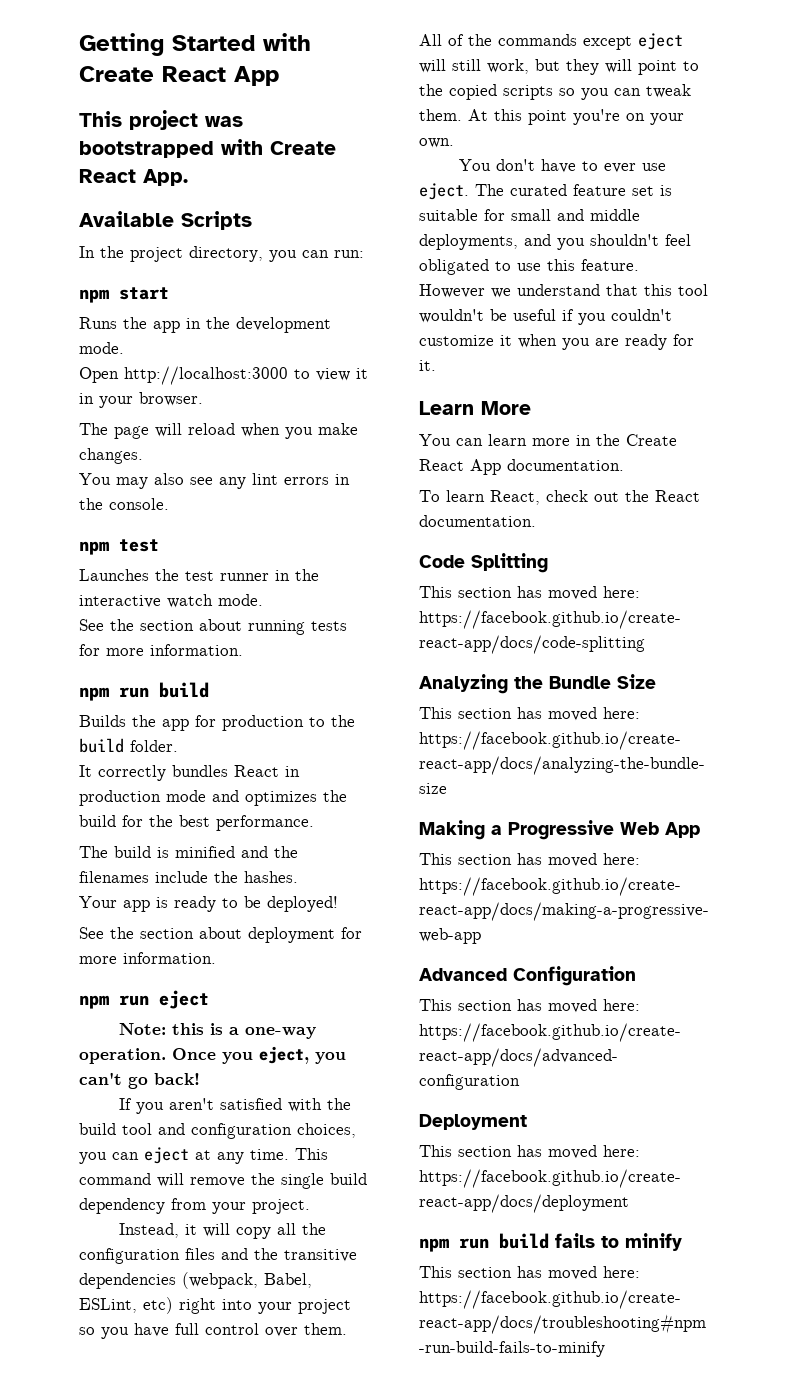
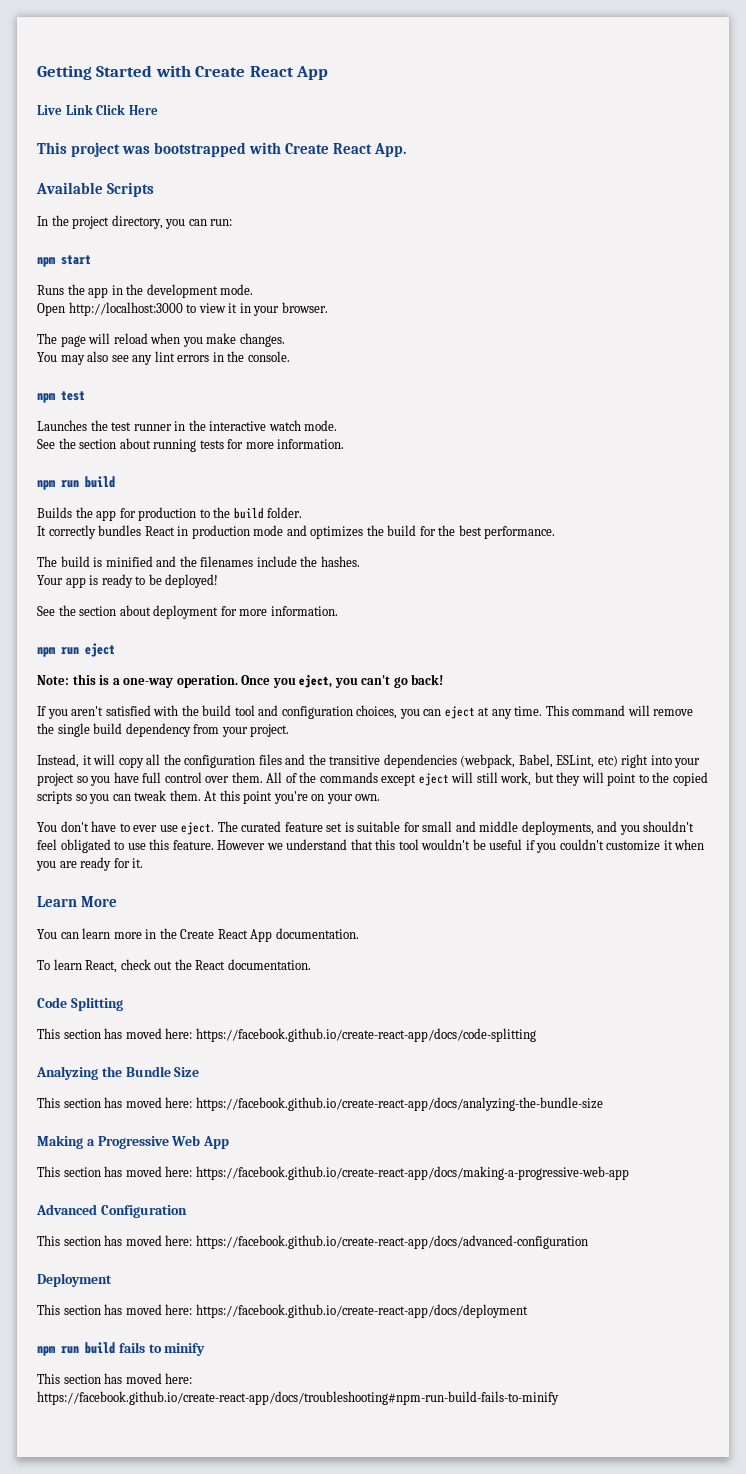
+ Live Link Click Here

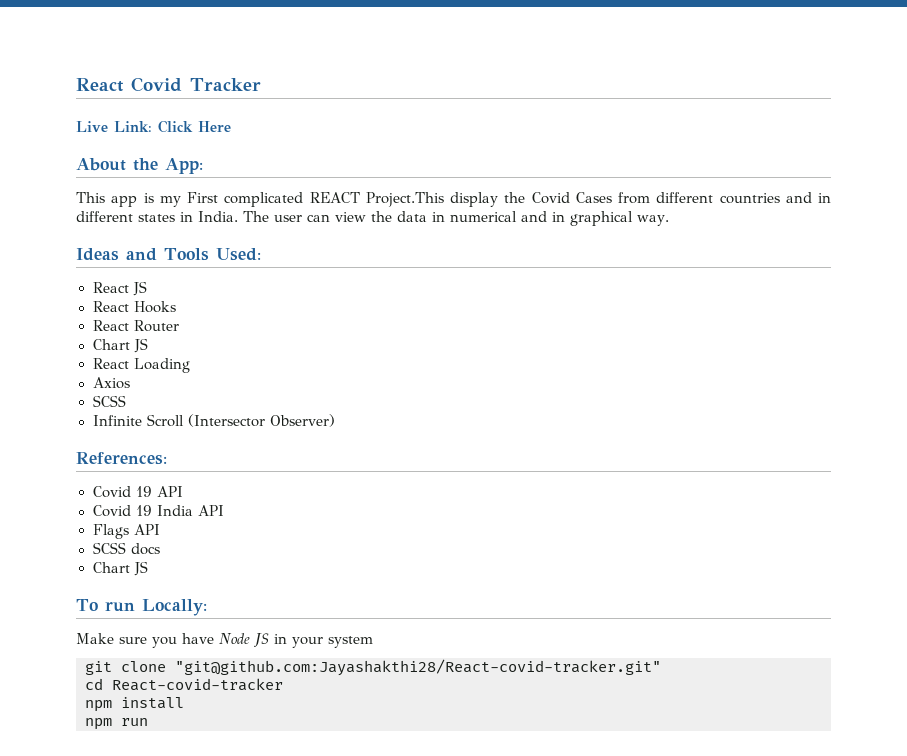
- Getting Started with Create React App
+ React Covid Tracker
- Live Link Click Here
+ Live Link: Click Here
- This project was bootstrapped with Create React App.
- Available Scripts
- In the project directory, you can run:
- npm start
- Runs the app in the development mode.
- Open http://localhost:3000 to view it in your browser.
- The page will reload when you make changes.
- You may also see any lint errors in the console.
- npm test
- Launches the test runner in the interactive watch mode.
- See the section about running tests for more information.
- npm run build
- Builds the app for production to the build folder.
- It correctly bundles React in production mode and optimizes the build for the best performance.
- The build is minified and the filenames include the hashes.
- Your app is ready to be deployed!
- See the section about deployment for more information.
- npm run eject
- Note: this is a one-way operation. Once you eject, you can't go back!
- If you aren't satisfied with the build tool and configuration choices, you can eject at any time. This command will remove the single build dependency from your project.
- Instead, it will copy all the configuration files and the transitive dependencies (webpack, Babel, ESLint, etc) right into your project so you have full control over them. All of the commands except eject will still work, but they will point to the copied scripts so you can tweak them. At this point you're on your own.
- You don't have to ever use eject. The curated feature set is suitable for small and middle deployments, and you shouldn't feel obligated to use this feature. However we understand that this tool wouldn't be useful if you couldn't customize it when you are ready for it.
- Learn More
- You can learn more in the Create React App documentation.
- To learn React, check out the React documentation.
- Code Splitting
- This section has moved here: https://facebook.github.io/create-react-app/docs/code-splitting
- Analyzing the Bundle Size
- This section has moved here: https://facebook.github.io/create-react-app/docs/analyzing-the-bundle-size
- Making a Progressive Web App
- This section has moved here: https://facebook.github.io/create-react-app/docs/making-a-progressive-web-app
- Advanced Configuration
- This section has moved here: https://facebook.github.io/create-react-app/docs/advanced-configuration
- Deployment
- This section has moved here: https://facebook.github.io/create-react-app/docs/deployment
- npm run build fails to minify
- This section has moved here: https://facebook.github.io/create-react-app/docs/troubleshooting#npm-run-build-fails-to-minify
+ About the App:
+ This app is my First complicated REACT Project.This display the Covid Cases from different countries and in different states in India. The user can view the data in numerical and in graphical way.
+ Ideas and Tools Used:
+ React JS
+ React Hooks
+ React Router
+ Chart JS
+ React Loading
+ Axios
+ SCSS
+ Infinite Scroll (Intersector Observer)
+ References:
+ Covid 19 API
+ Covid 19 India API
+ Flags API
+ SCSS docs
+ Chart JS
+ To run Locally:
+ Make sure you have Node JS in your system
+ git clone "git@github.com:Jayashakthi28/React-covid-tracker.git"
+ cd React-covid-tracker
+ npm install
+ npm run

